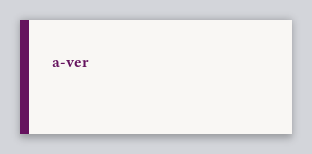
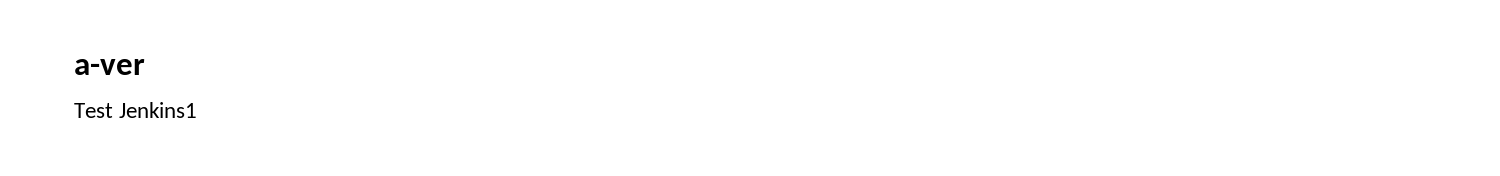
+ Test Jenkins1

